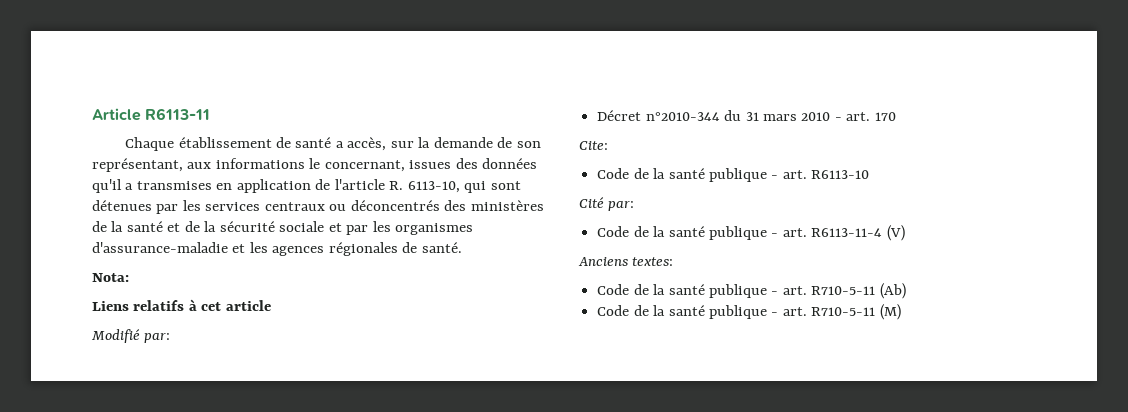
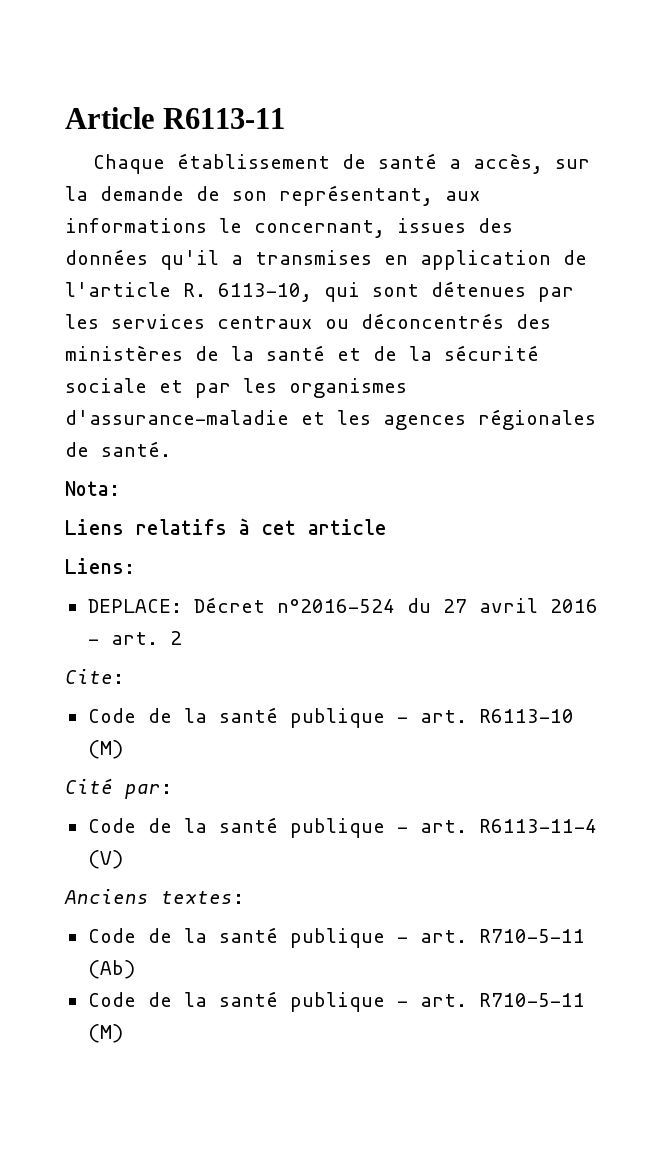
- Modifié par:
- Décret n°2010-344 du 31 mars 2010 - art. 170
+ Liens:
+ DEPLACE: Décret n°2016-524 du 27 avril 2016 - art. 2
- Code de la santé publique - art. R6113-10
+ Code de la santé publique - art. R6113-10 (M)

